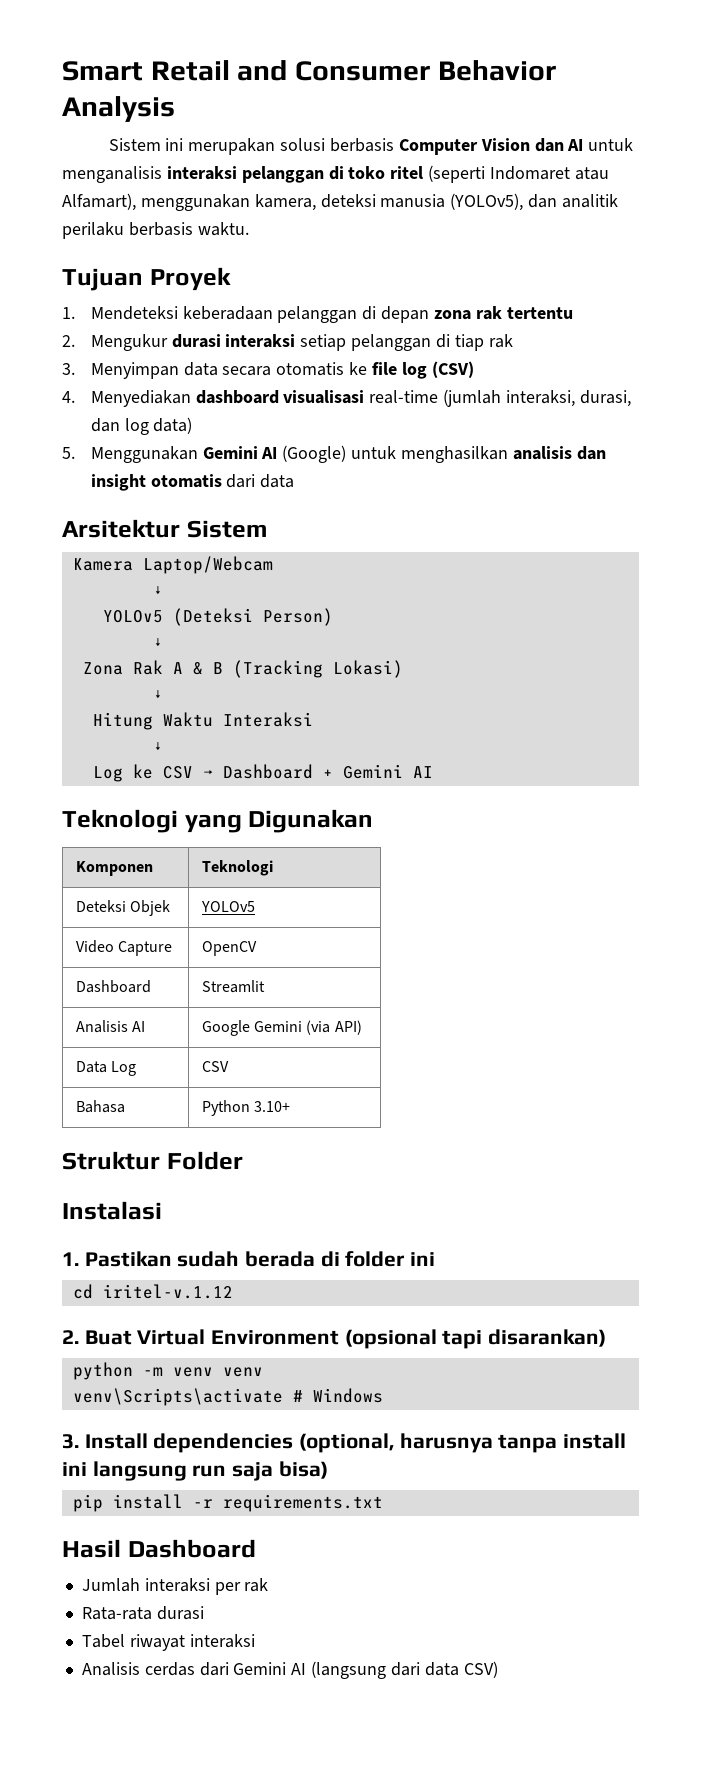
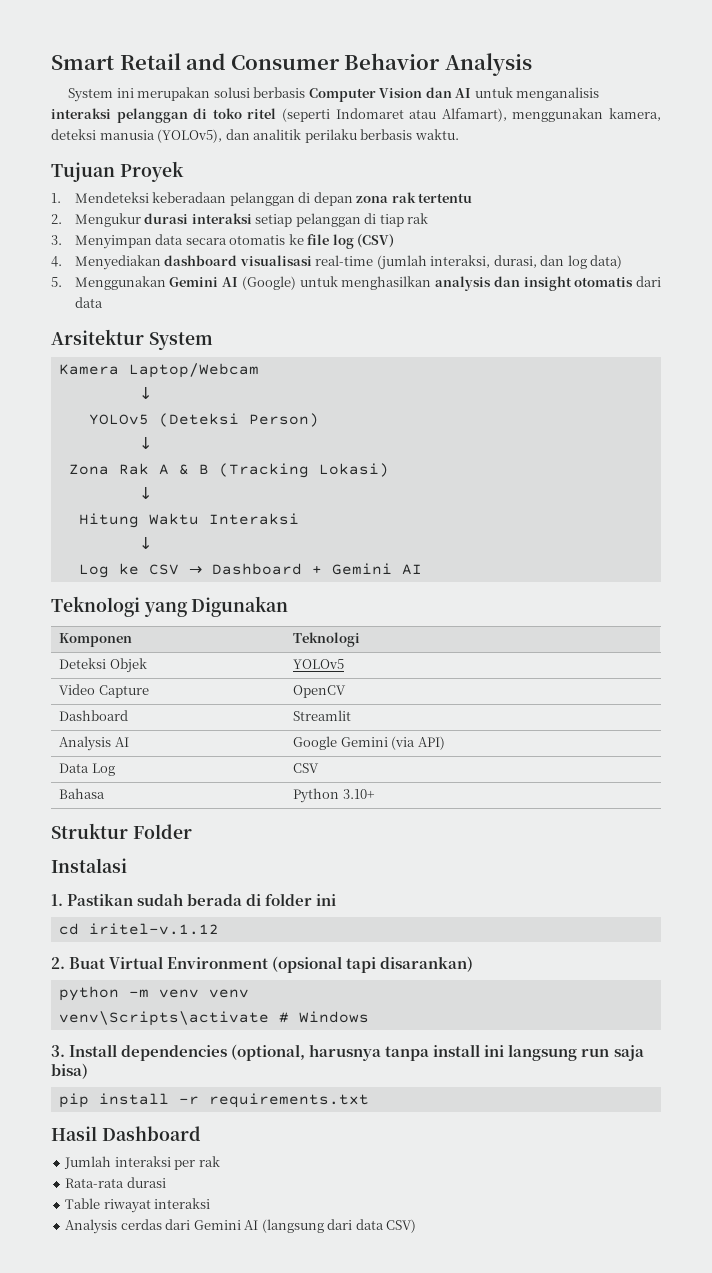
- Sistem ini merupakan solusi berbasis Computer Vision dan AI untuk menganalisis interaksi pelanggan di toko ritel (seperti Indomaret atau Alfamart), menggunakan kamera, deteksi manusia (YOLOv5), dan analitik perilaku berbasis waktu.
+ System ini merupakan solusi berbasis Computer Vision dan AI untuk menganalisis interaksi pelanggan di toko ritel (seperti Indomaret atau Alfamart), menggunakan kamera, deteksi manusia (YOLOv5), dan analitik perilaku berbasis waktu.
- 5. Menggunakan Gemini AI (Google) untuk menghasilkan analisis dan insight otomatis dari data
+ 5. Menggunakan Gemini AI (Google) untuk menghasilkan analysis dan insight otomatis dari data
- Arsitektur Sistem
+ Arsitektur System
- Analisis AI | Google Gemini (via API)
+ Analysis AI | Google Gemini (via API)
- Tabel riwayat interaksi
+ Table riwayat interaksi
- Analisis cerdas dari Gemini AI (langsung dari data CSV)
+ Analysis cerdas dari Gemini AI (langsung dari data CSV)

